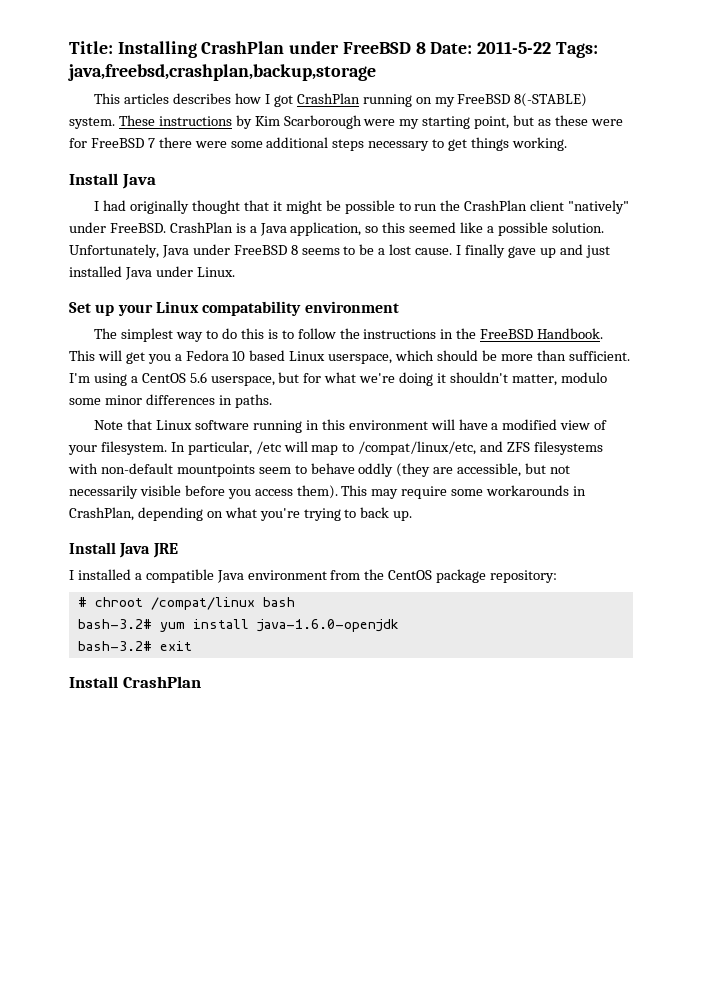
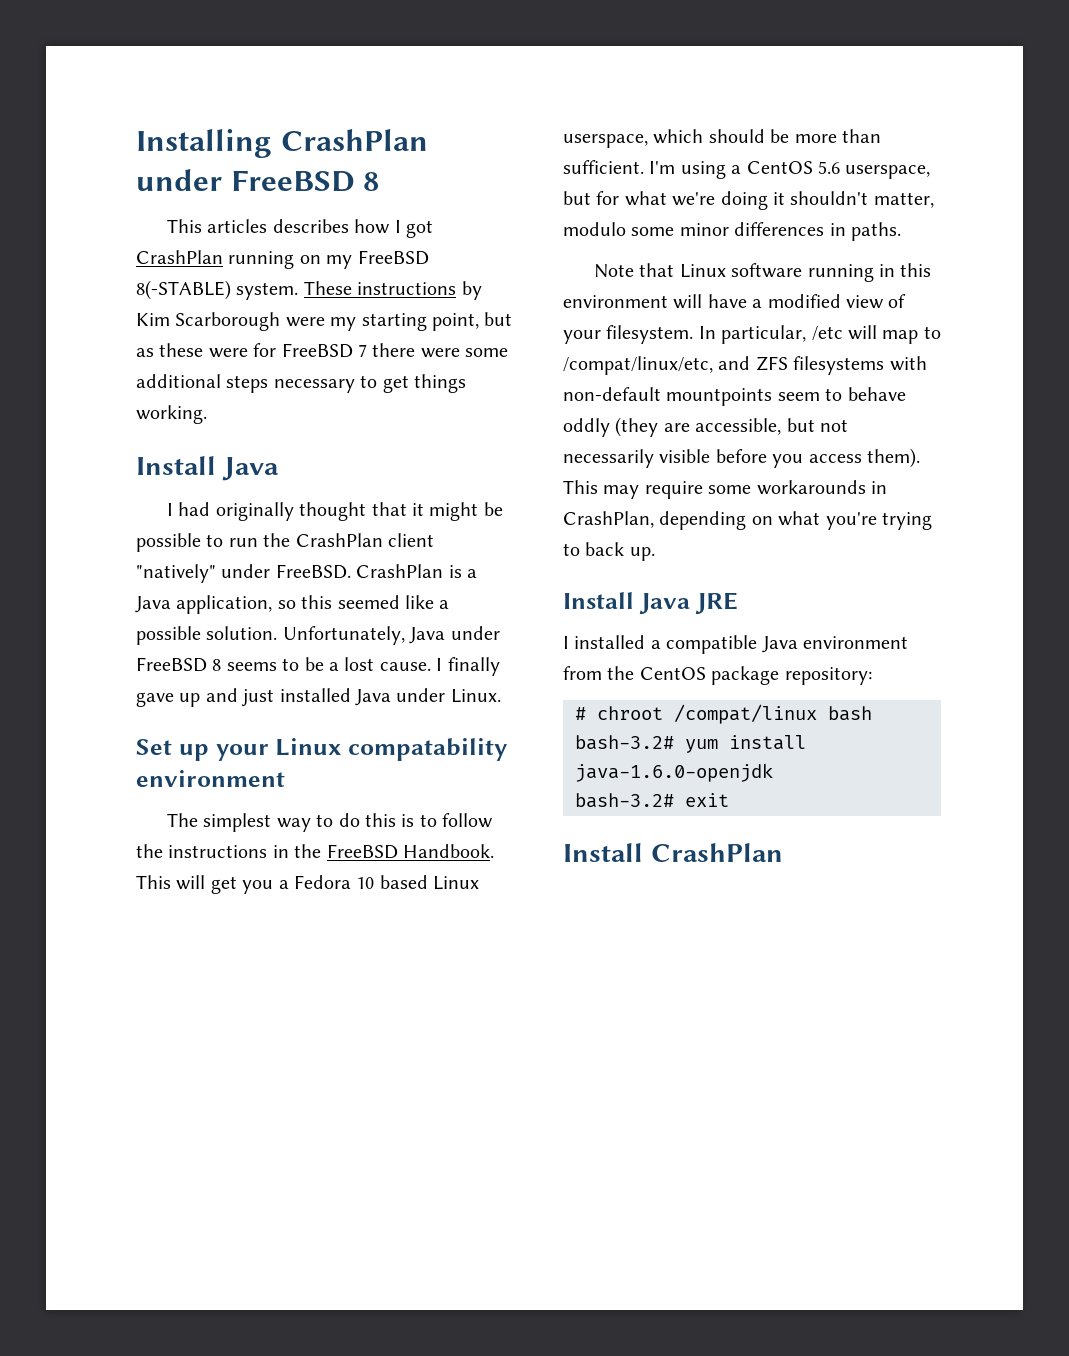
- Title: Installing CrashPlan under FreeBSD 8 Date: 2011-5-22 Tags: java,freebsd,crashplan,backup,storage
+ Installing CrashPlan under FreeBSD 8

